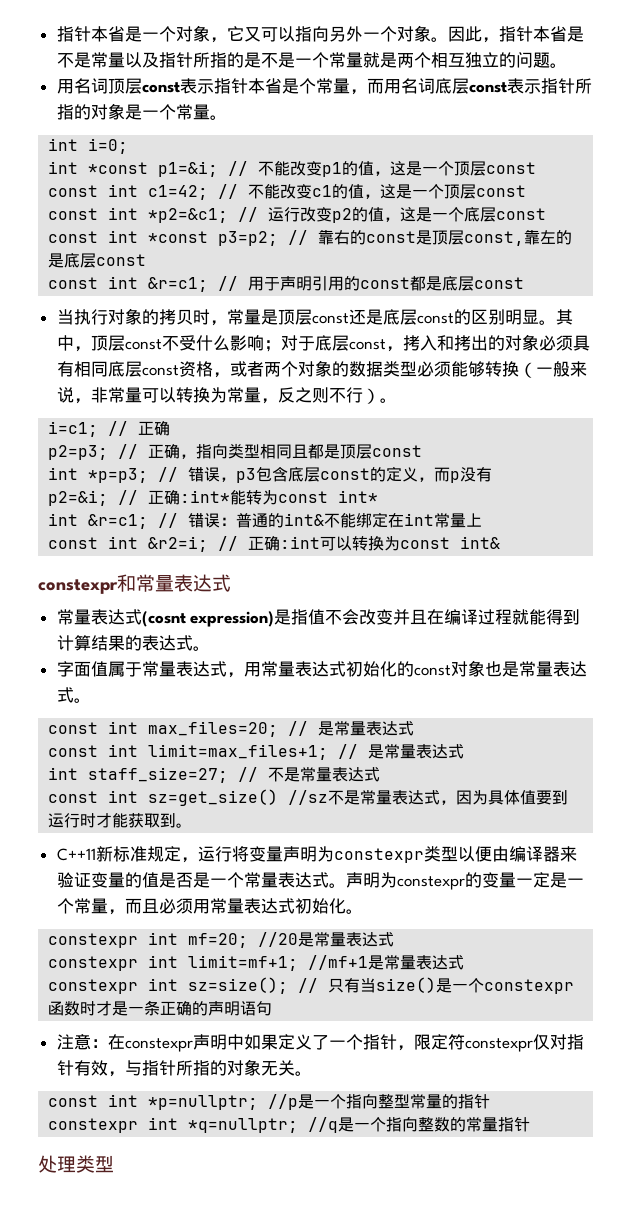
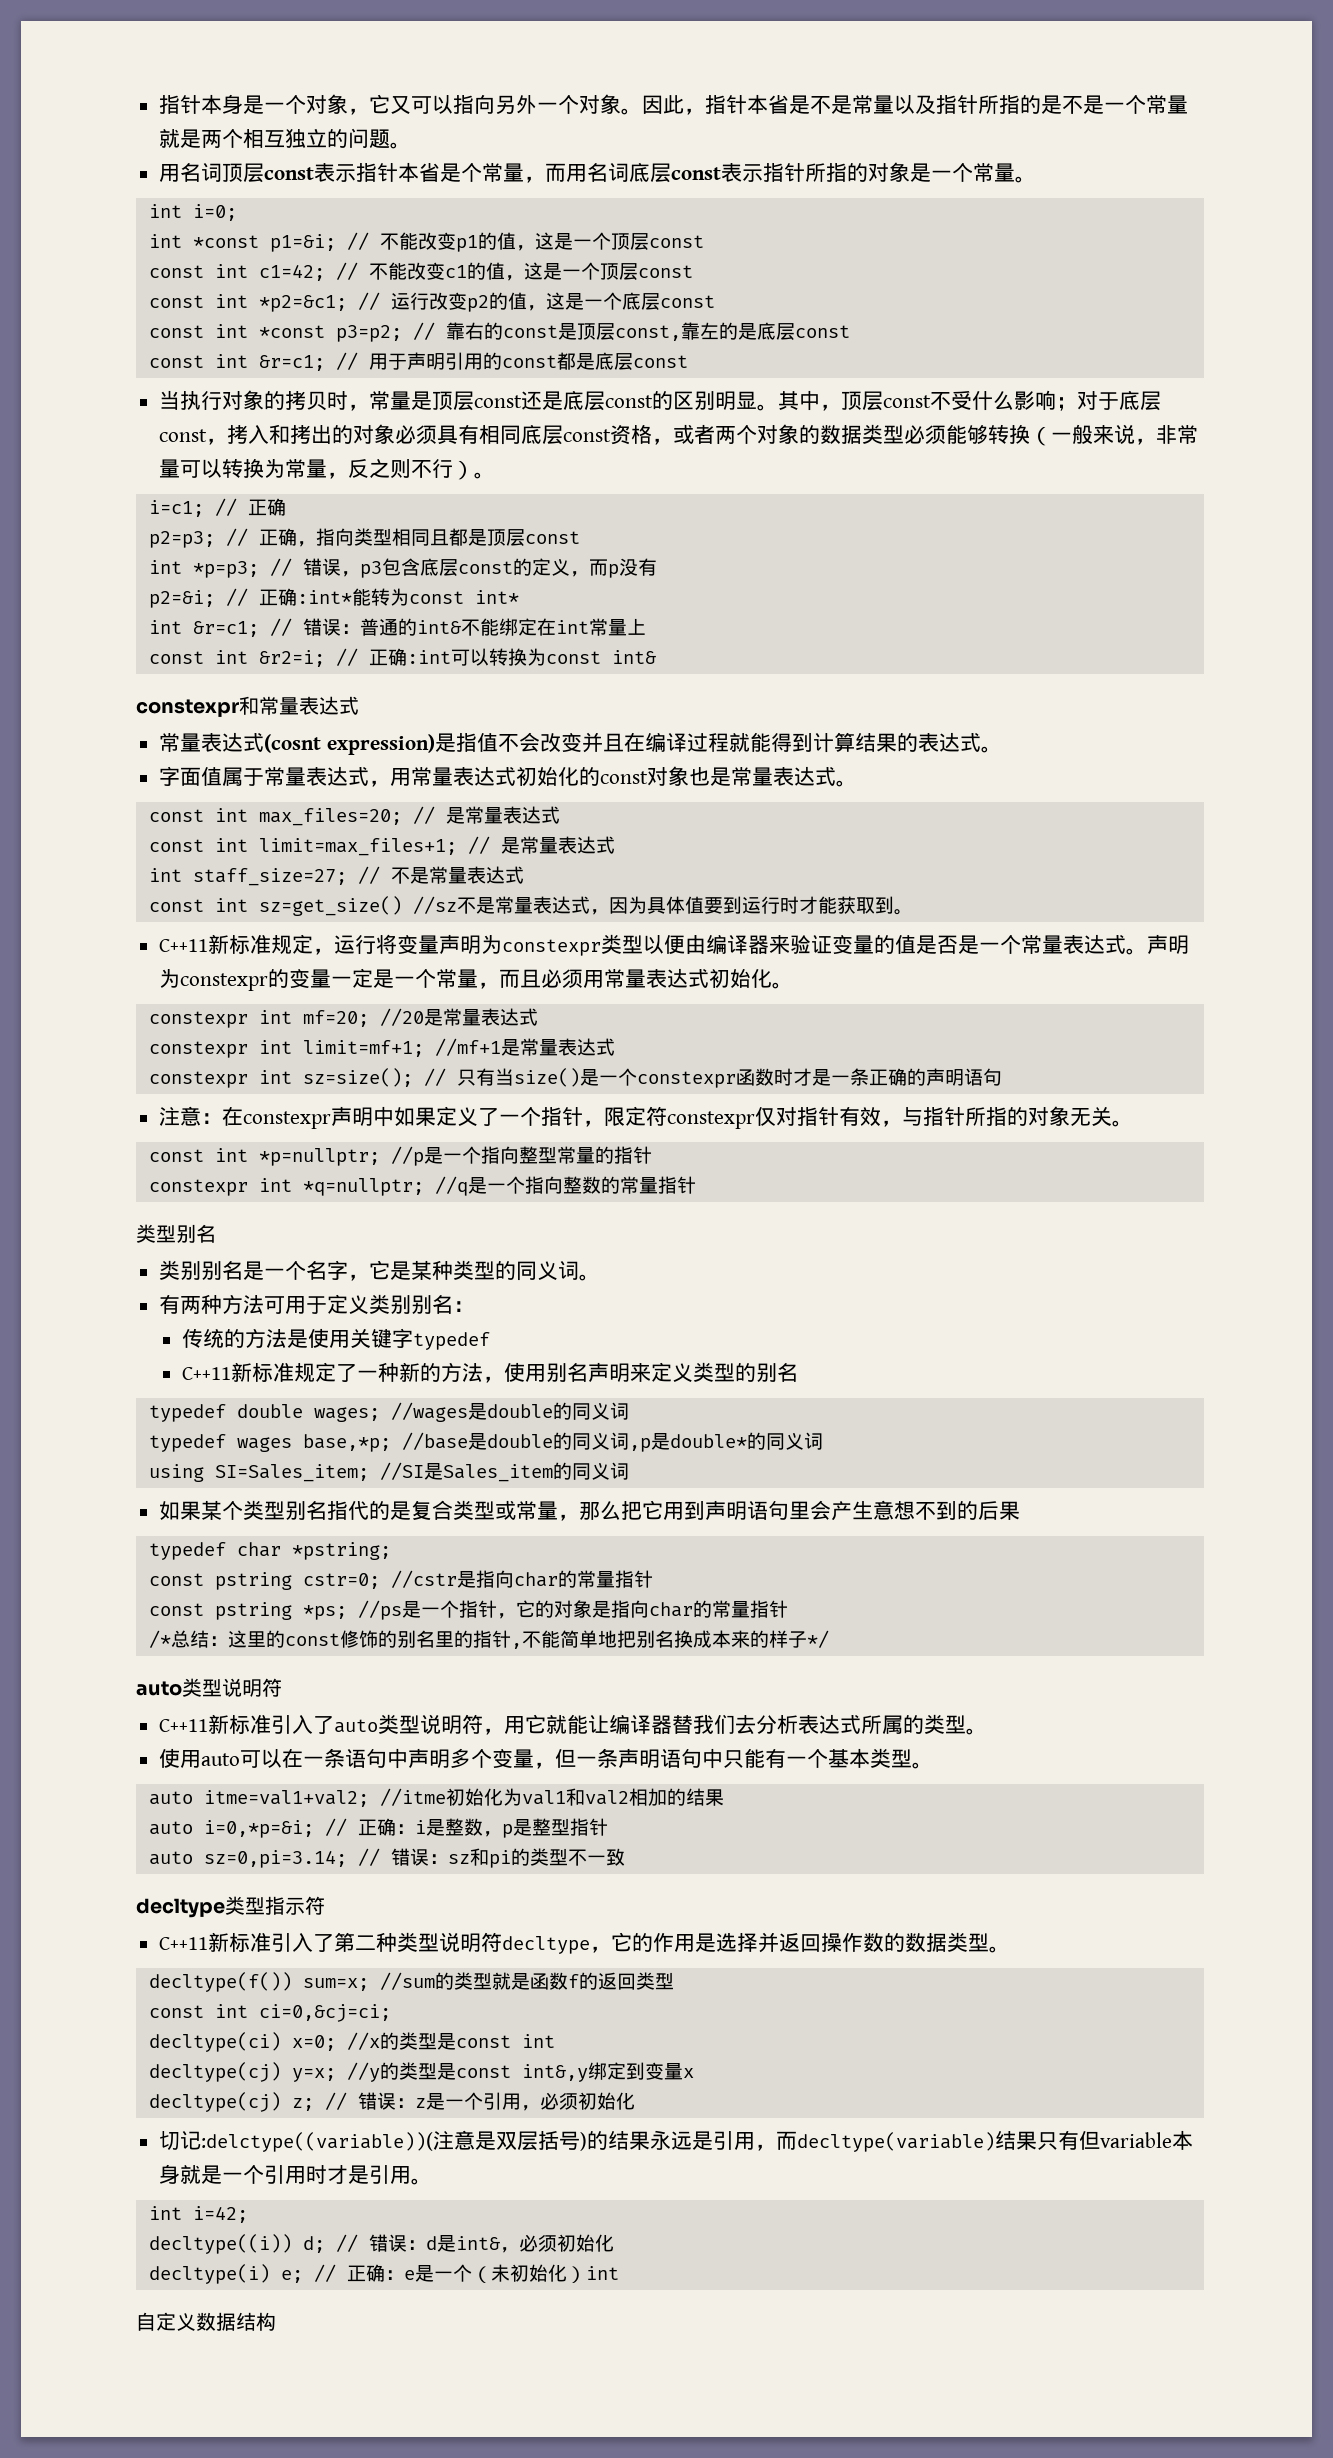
- 指针本省是一个对象，它又可以指向另外一个对象。
+ 指针本身是一个对象，它又可以指向另外一个对象。
  constexpr int *q=nullptr; //q是一个指向整数的常量指针
- 处理类型
+ 类型别名
+ 类别别名是一个名字，它是某种类型的同义词。
+ 有两种方法可用于定义类别别名：
+ 传统的方法是使用关键字typedef
+ C++11新标准规定了一种新的方法，使用别名声明来定义类型的别名
+ typedef double wages; //wages是double的同义词
+ typedef wages base,*p; //base是double的同义词,p是double*的同义词
+ using SI=Sales_item; //SI是Sales_item的同义词
+ 如果某个类型别名指代的是复合类型或常量，那么把它用到声明语句里会产生意想不到的后果
+ typedef char *pstring;
+ const pstring cstr=0; //cstr是指向char的常量指针
+ const pstring *ps; //ps是一个指针，它的对象是指向char的常量指针
+ /*总结：这里的const修饰的别名里的指针,不能简单地把别名换成本来的样子*/
+ auto类型说明符
+ C++11新标准引入了auto类型说明符，用它就能让编译器替我们去分析表达式所属的类型。
+ 使用auto可以在一条语句中声明多个变量，但一条声明语句中只能有一个基本类型。
+ auto itme=val1+val2; //itme初始化为val1和val2相加的结果
+ auto i=0,*p=&i; // 正确：i是整数，p是整型指针
+ auto sz=0,pi=3.14; // 错误：sz和pi的类型不一致
+ decltype类型指示符
+ C++11新标准引入了第二种类型说明符decltype，它的作用是选择并返回操作数的数据类型。
+ decltype(f()) sum=x; //sum的类型就是函数f的返回类型
+ const int ci=0,&cj=ci;
+ decltype(ci) x=0; //x的类型是const int
+ decltype(cj) y=x; //y的类型是const int&,y绑定到变量x
+ decltype(cj) z; // 错误：z是一个引用，必须初始化
+ 切记:delctype((variable))(注意是双层括号)的结果永远是引用，而decltype(variable)结果只有但variable本身就是一个引用时才是引用。
+ int i=42;
+ decltype((i)) d; // 错误：d是int&，必须初始化
+ decltype(i) e; // 正确：e是一个（未初始化）int
+ 自定义数据结构

